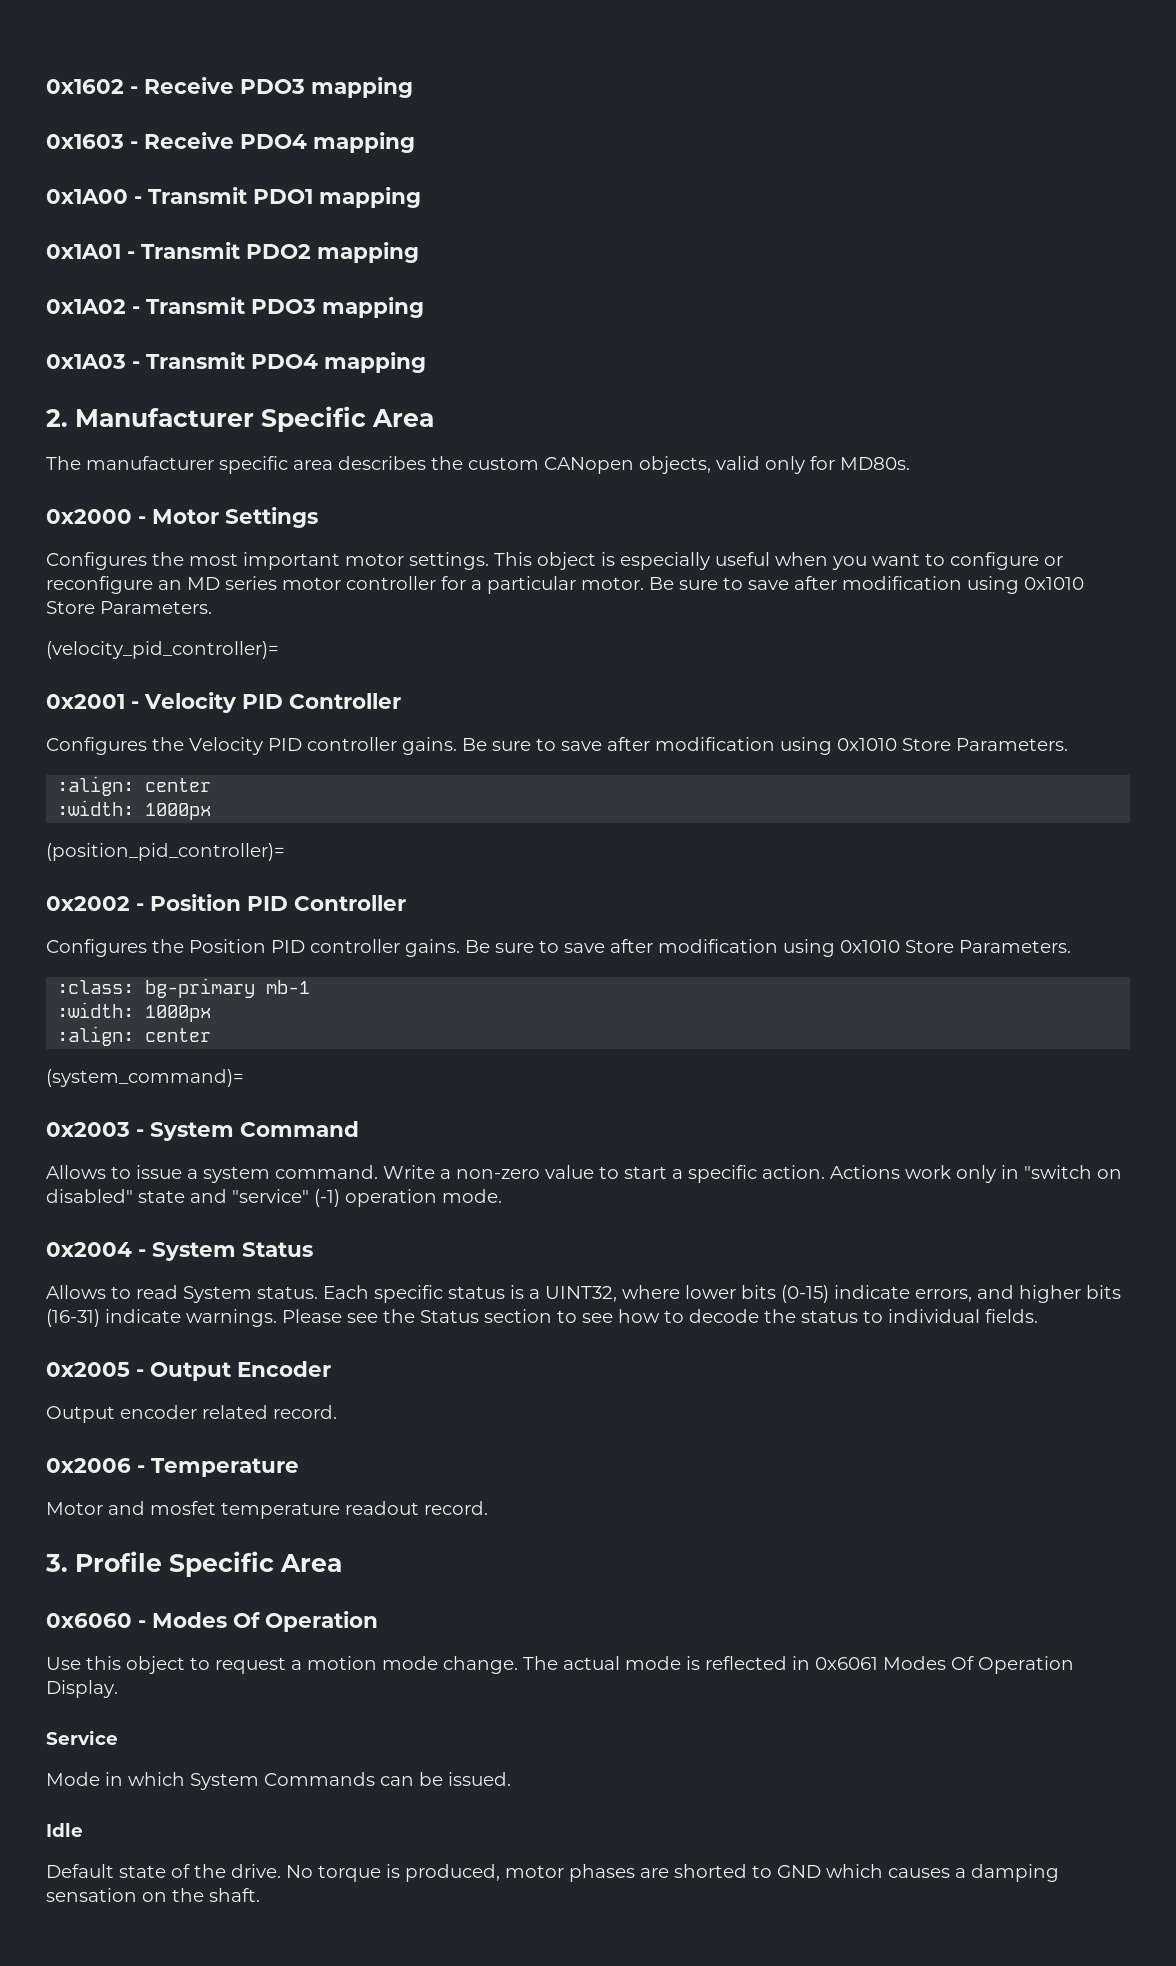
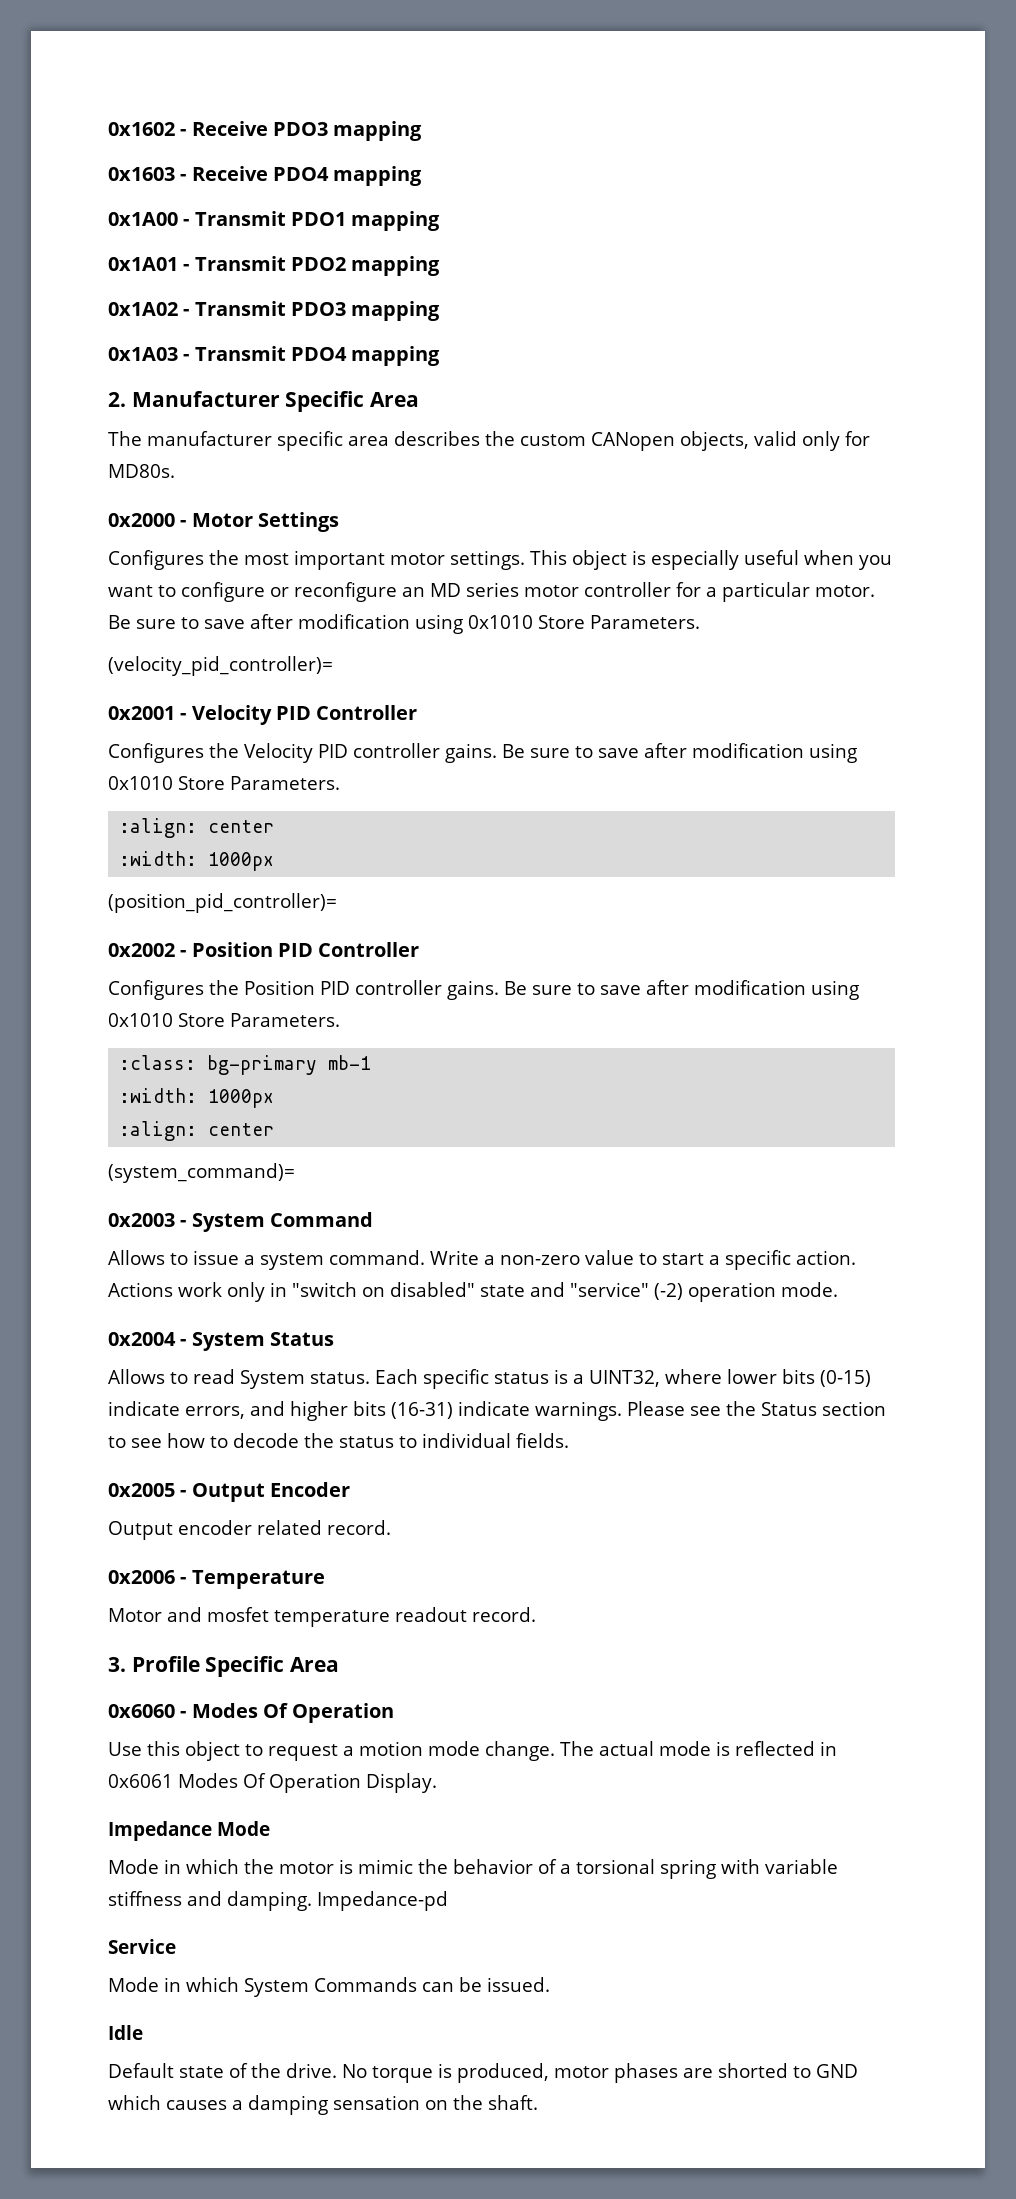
- Actions work only in "switch on disabled" state and "service" (-1) operation mode.
+ Actions work only in "switch on disabled" state and "service" (-2) operation mode.
+ Impedance Mode
+ Mode in which the motor is mimic the behavior of a torsional spring with variable stiffness and damping. Impedance-pd

